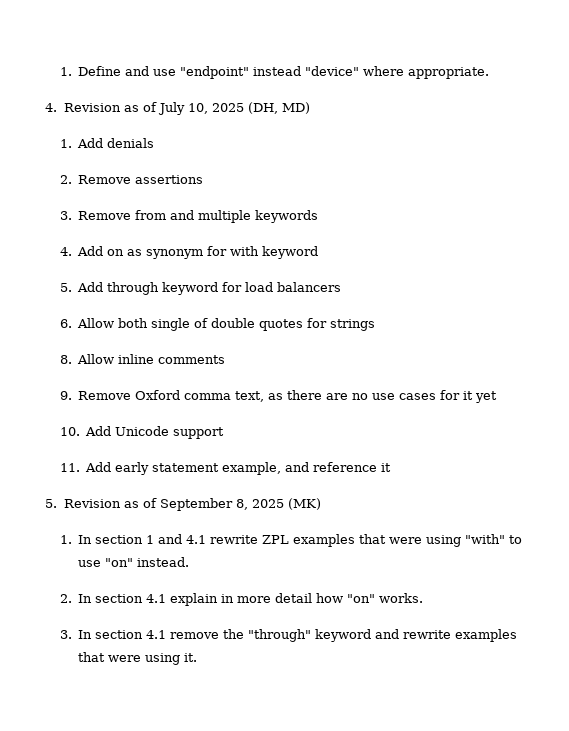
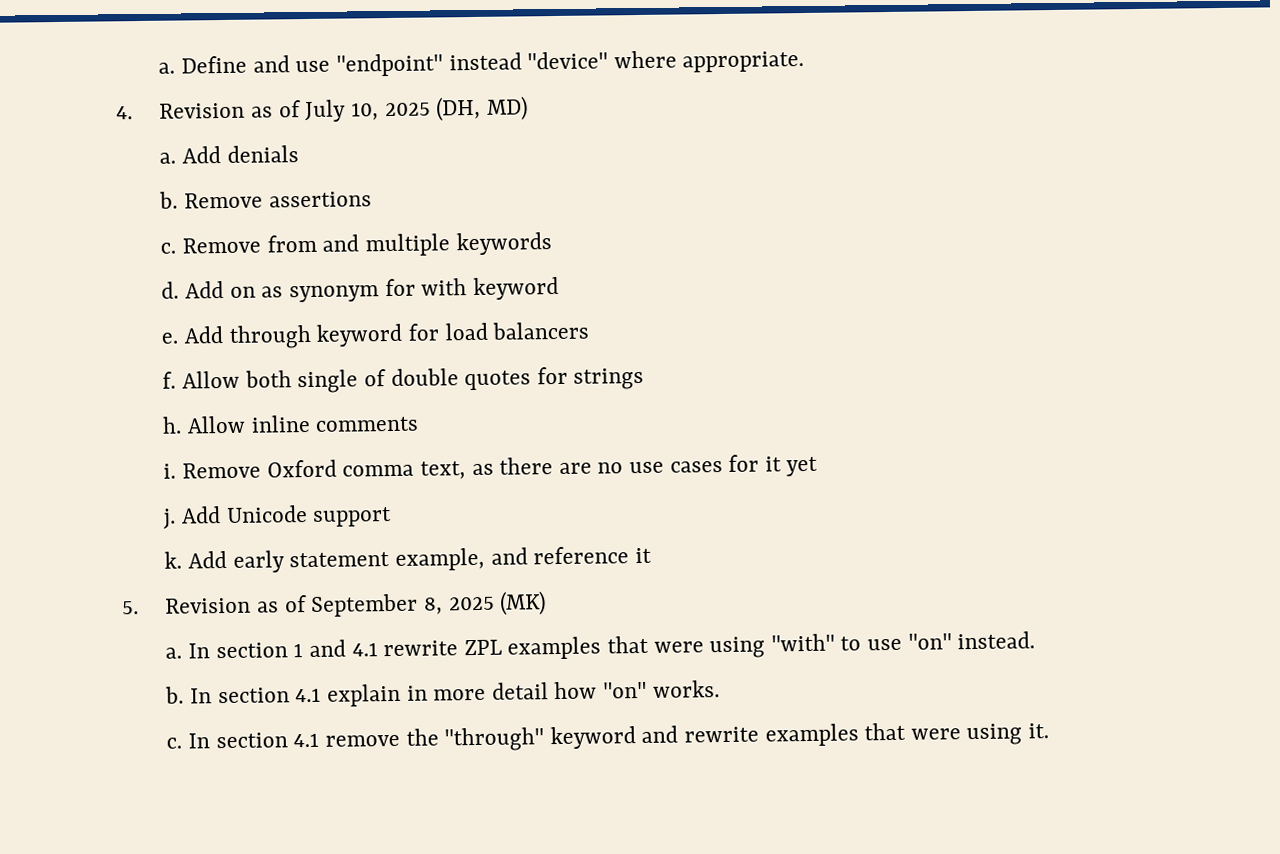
- 1. Define and use "endpoint" instead "device" where appropriate.
+ a. Define and use "endpoint" instead "device" where appropriate.
- 1. Add denials
+ a. Add denials
- 2. Remove assertions
+ b. Remove assertions
- 3. Remove from and multiple keywords
+ c. Remove from and multiple keywords
- 4. Add on as synonym for with keyword
+ d. Add on as synonym for with keyword
- 5. Add through keyword for load balancers
+ e. Add through keyword for load balancers
- 6. Allow both single of double quotes for strings
+ f. Allow both single of double quotes for strings
- 8. Allow inline comments
+ h. Allow inline comments
- 9. Remove Oxford comma text, as there are no use cases for it yet
+ i. Remove Oxford comma text, as there are no use cases for it yet
- 10. Add Unicode support
+ j. Add Unicode support
- 11. Add early statement example, and reference it
+ k. Add early statement example, and reference it
- 1. In section 1 and 4.1 rewrite ZPL examples that were using "with" to use "on" instead.
+ a. In section 1 and 4.1 rewrite ZPL examples that were using "with" to use "on" instead.
- 2. In section 4.1 explain in more detail how "on" works.
+ b. In section 4.1 explain in more detail how "on" works.
- 3. In section 4.1 remove the "through" keyword and rewrite examples that were using it.
+ c. In section 4.1 remove the "through" keyword and rewrite examples that were using it.

